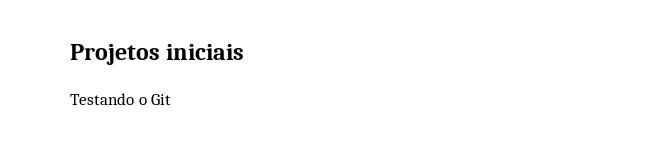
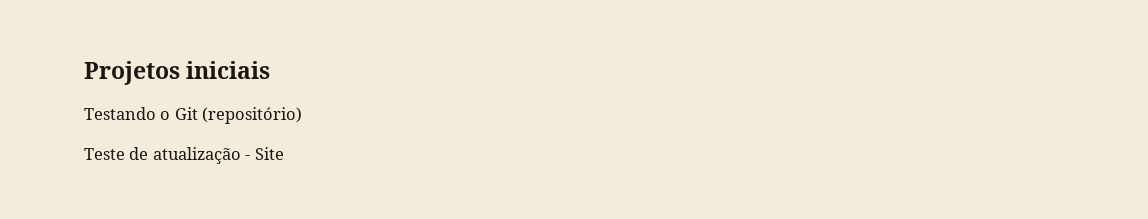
- Testando o Git
+ Testando o Git (repositório)
+ Teste de atualização - Site

